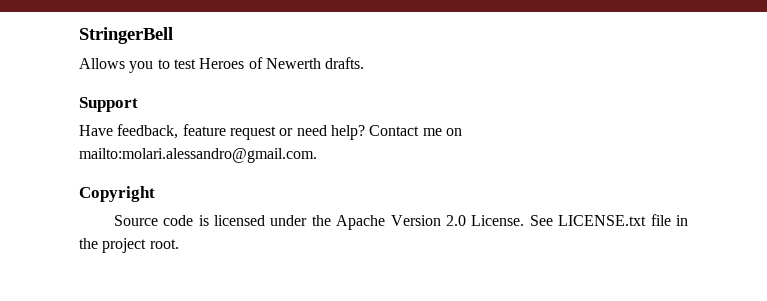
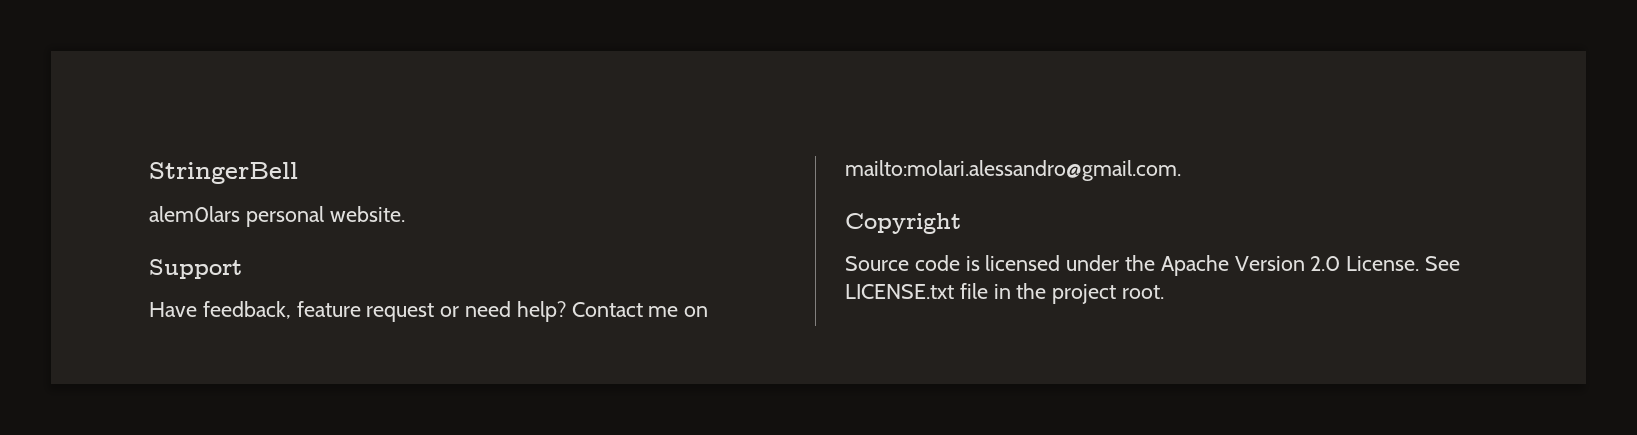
- Allows you to test Heroes of Newerth drafts.
+ alem0lars personal website.

